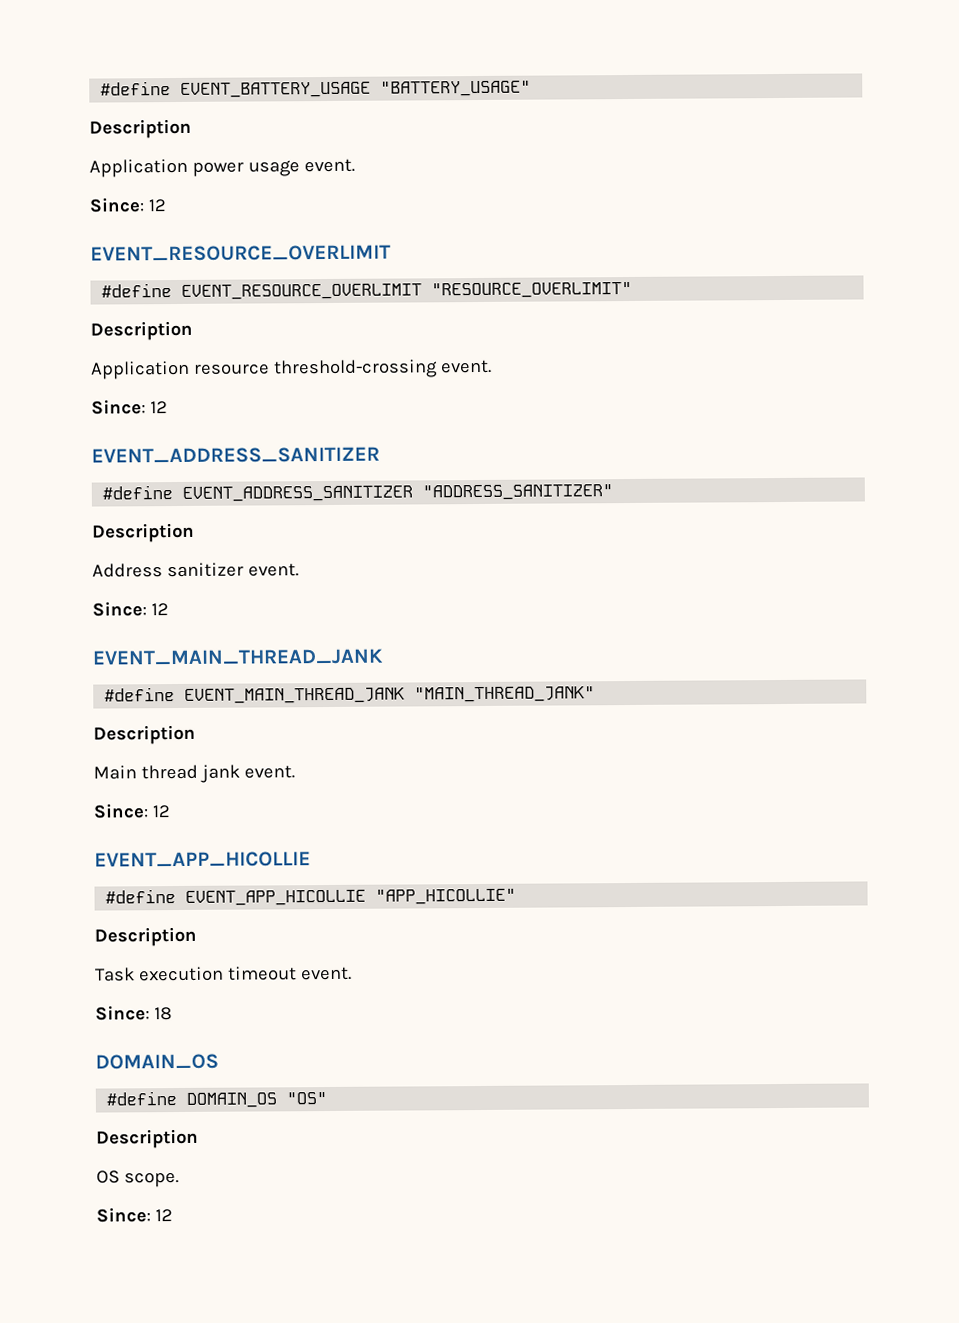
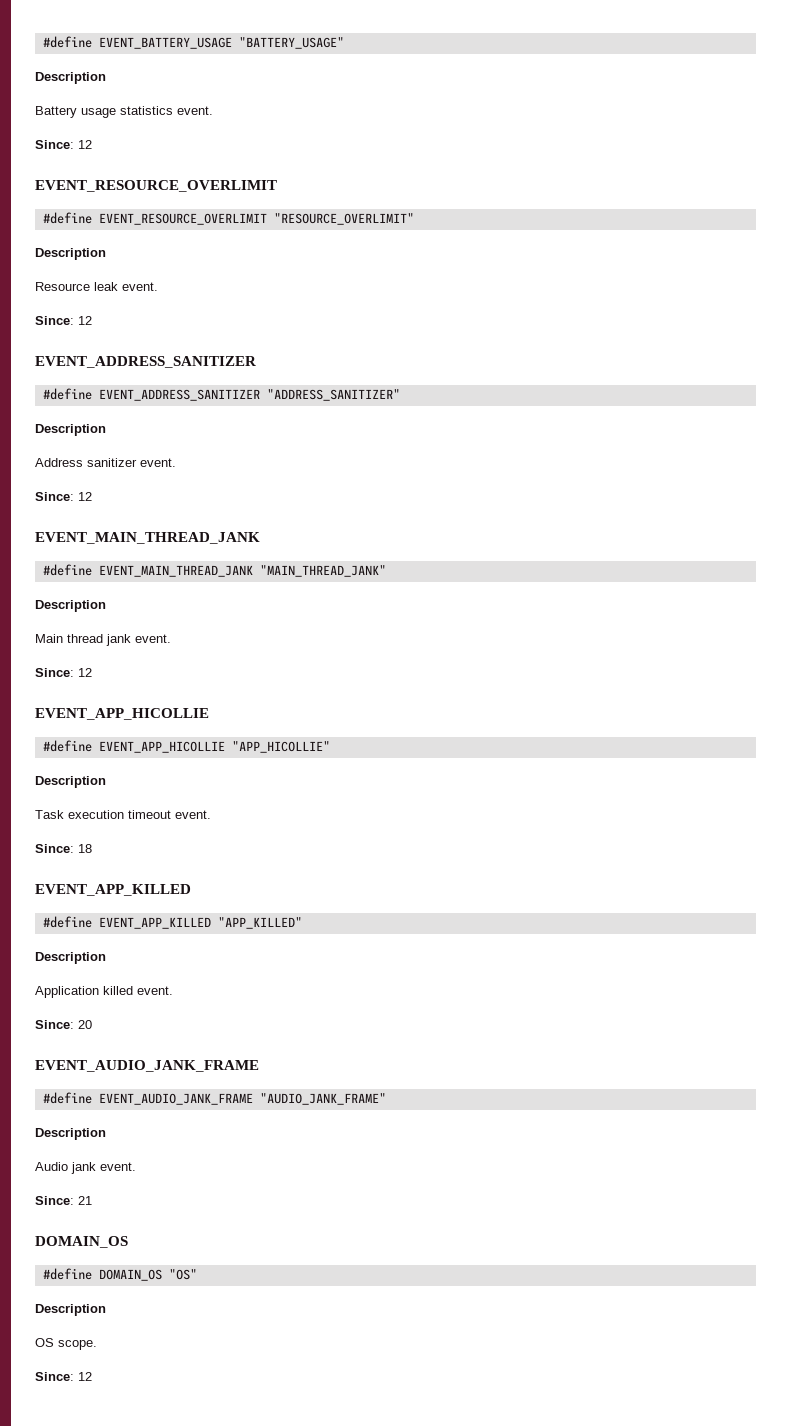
- Application power usage event.
+ Battery usage statistics event.
- Application resource threshold-crossing event.
+ Resource leak event.
  Since: 18
+ EVENT_APP_KILLED
+ #define EVENT_APP_KILLED "APP_KILLED"
+ Description
+ Application killed event.
+ Since: 20
+ EVENT_AUDIO_JANK_FRAME
+ #define EVENT_AUDIO_JANK_FRAME "AUDIO_JANK_FRAME"
+ Description
+ Audio jank event.
+ Since: 21

